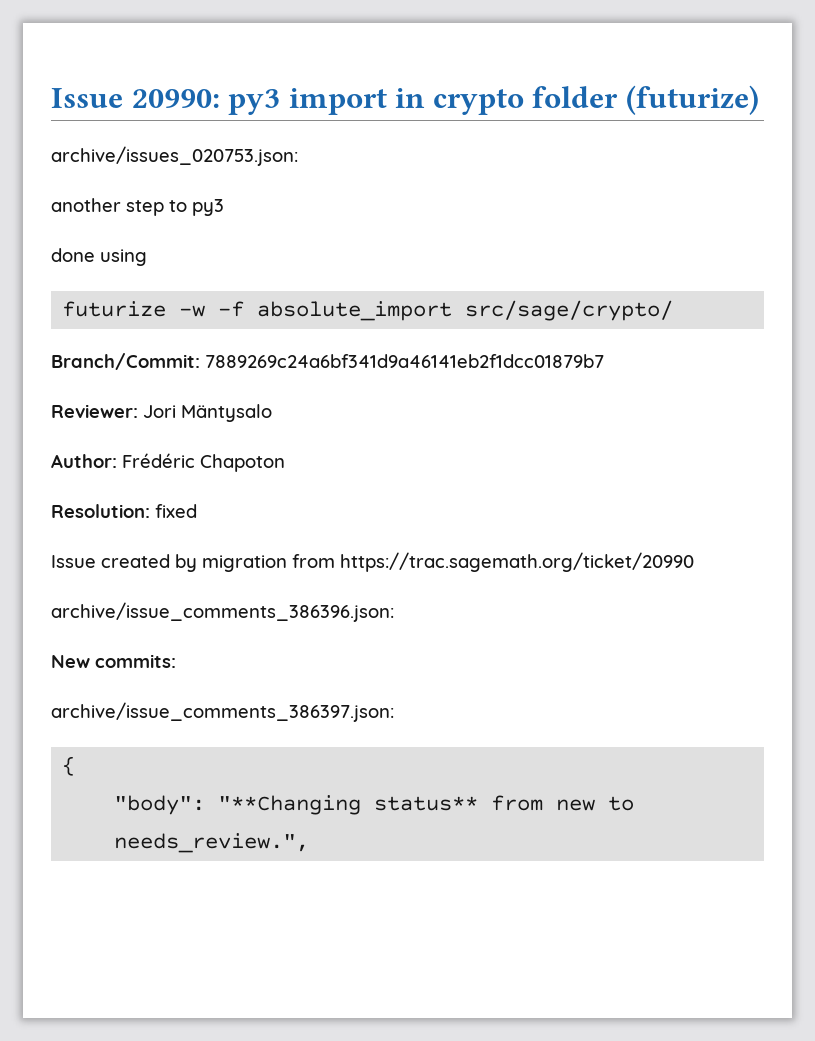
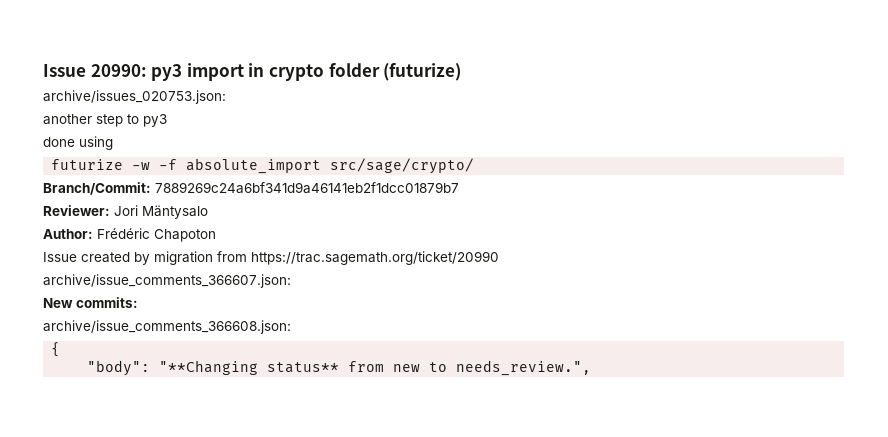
- Resolution: fixed
- archive/issue_comments_386396.json:
+ archive/issue_comments_366607.json:
- archive/issue_comments_386397.json:
+ archive/issue_comments_366608.json:

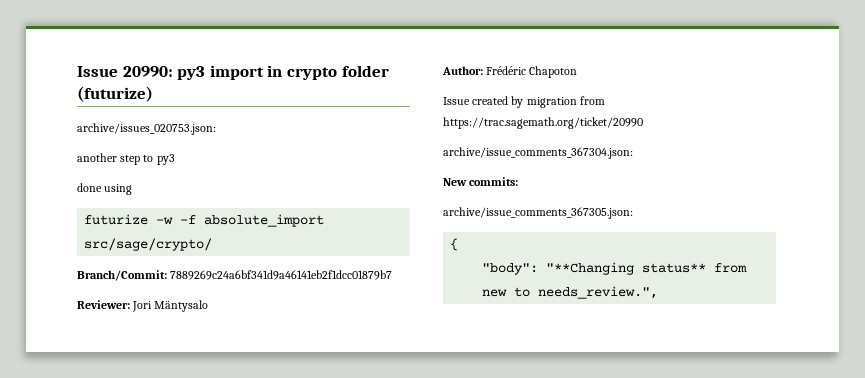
- archive/issue_comments_366607.json:
+ archive/issue_comments_367304.json:
- archive/issue_comments_366608.json:
+ archive/issue_comments_367305.json:

